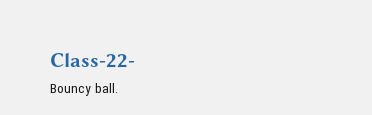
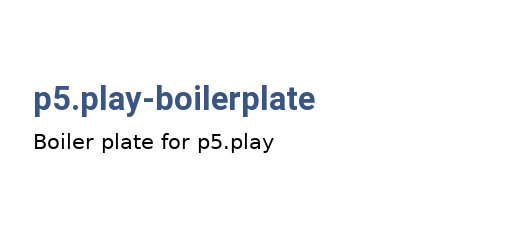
- Class-22-
- Bouncy ball.
+ p5.play-boilerplate
+ Boiler plate for p5.play

